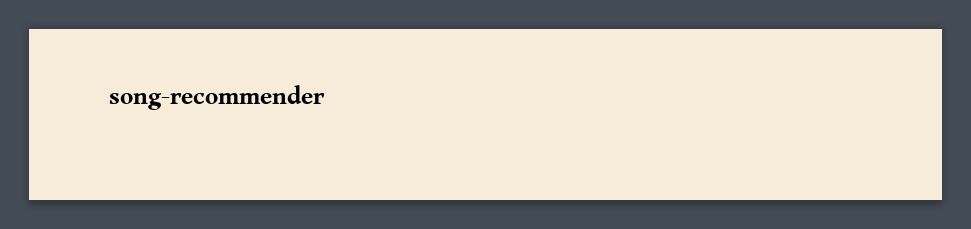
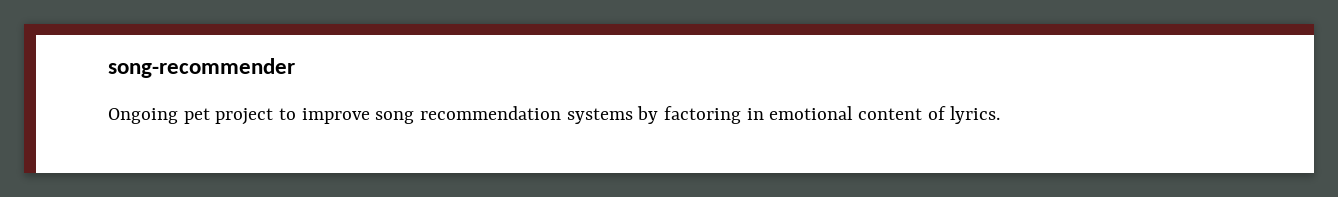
+ Ongoing pet project to improve song recommendation systems by factoring in emotional content of lyrics.

